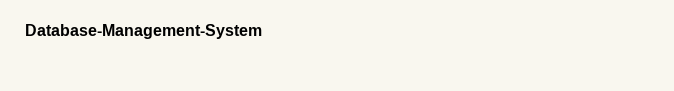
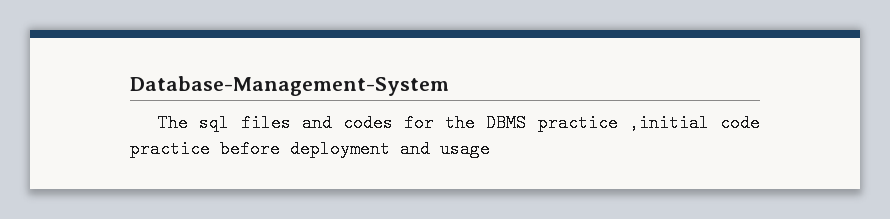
+ The sql files and codes for the DBMS practice ,initial code practice before deployment and usage

